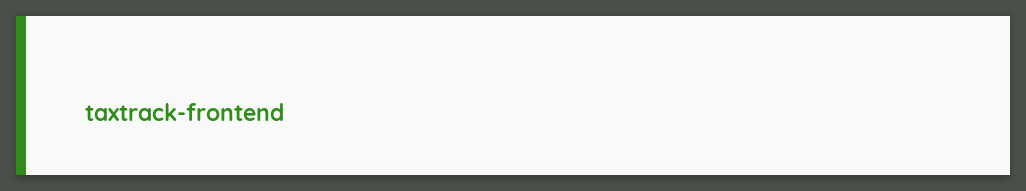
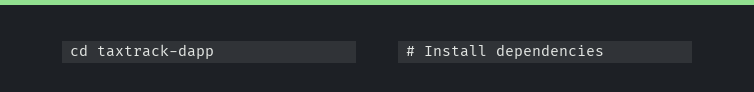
- taxtrack-frontend
+ cd taxtrack-dapp
+ # Install dependencies

